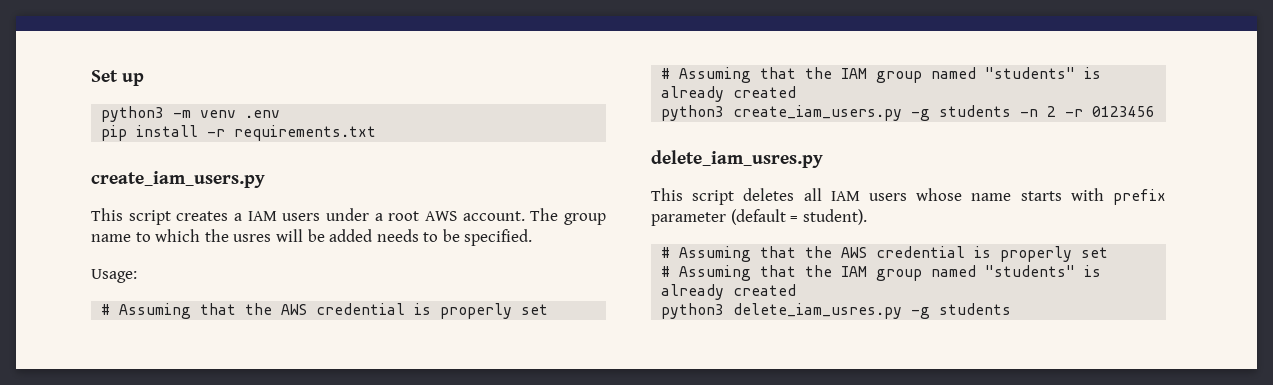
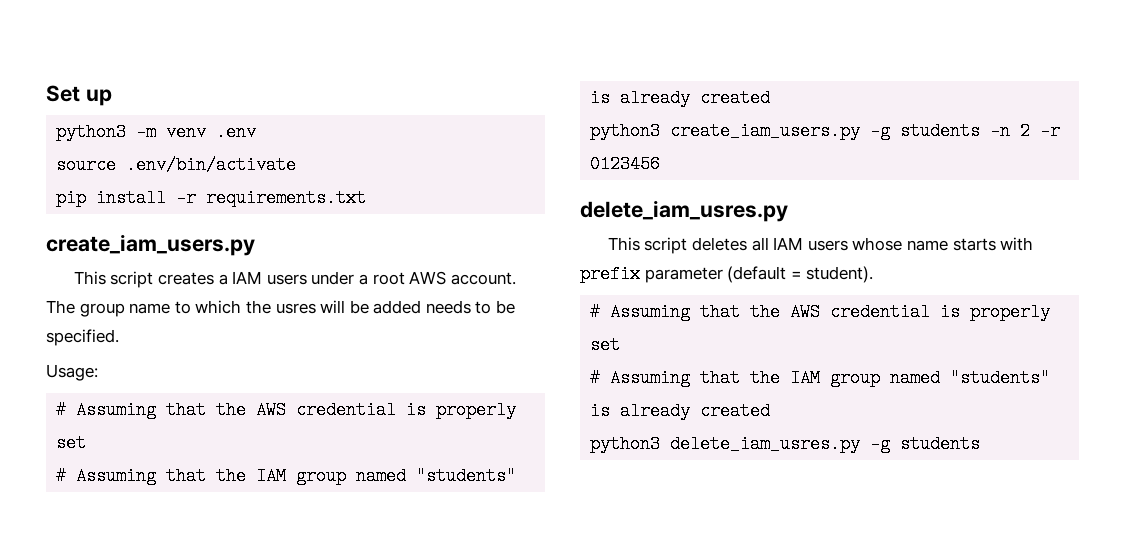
+ source .env/bin/activate

